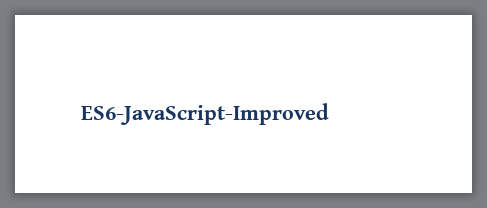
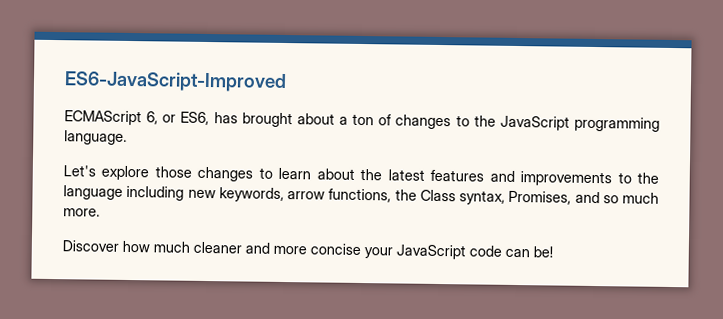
+ ECMAScript 6, or ES6, has brought about a ton of changes to the JavaScript programming language.
+ Let's explore those changes to learn about the latest features and improvements to the language including new keywords, arrow functions, the Class syntax, Promises, and so much more.
+ Discover how much cleaner and more concise your JavaScript code can be!

